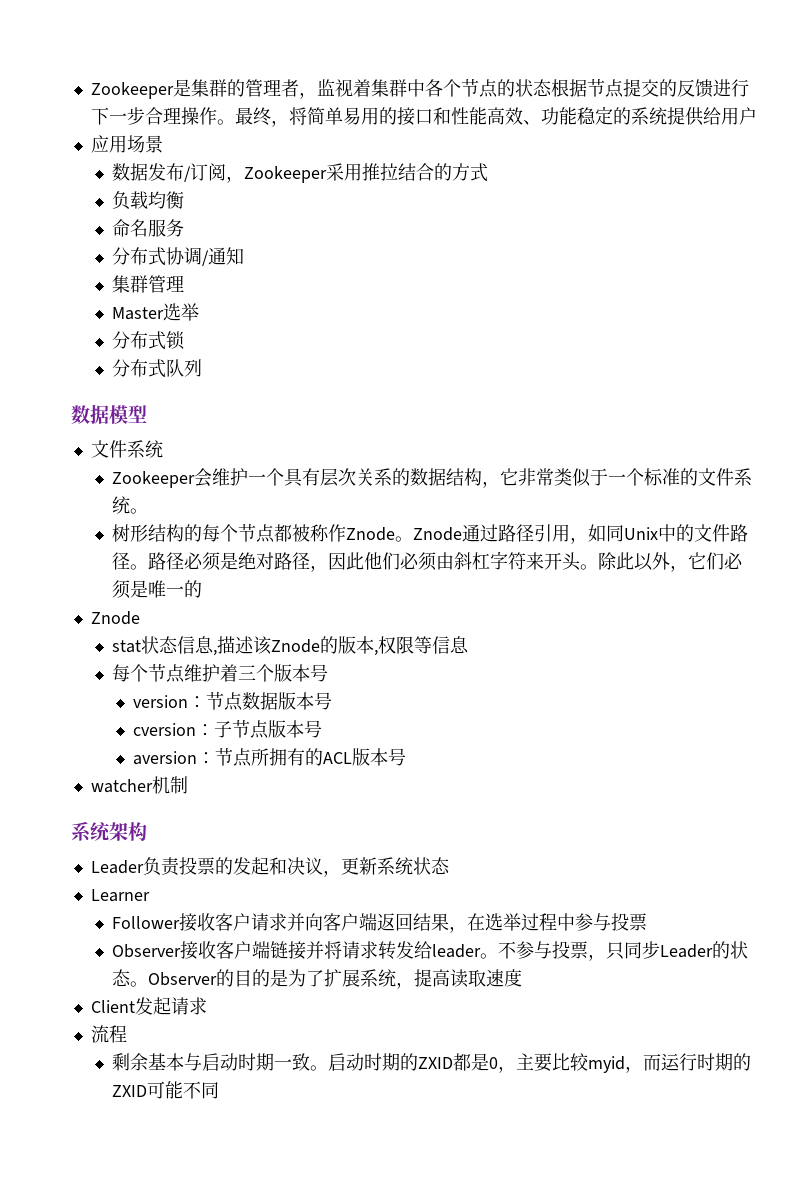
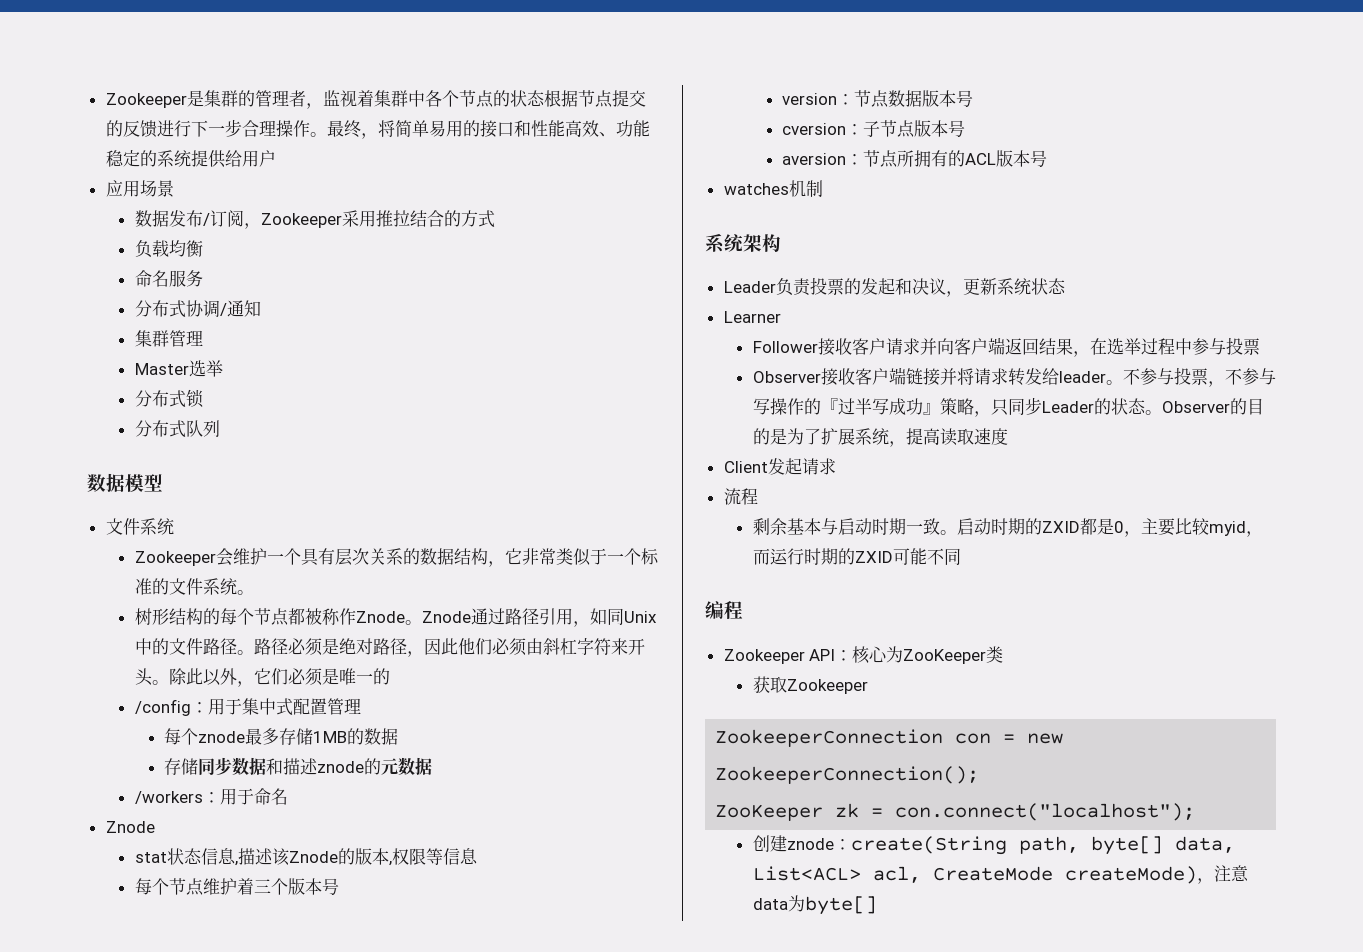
+ /config：用于集中式配置管理
+ 每个znode最多存储1MB的数据
+ 存储同步数据和描述znode的元数据
+ /workers：用于命名
- watcher机制
+ watches机制
- 不参与投票，只同步Leader的状态。
+ 不参与投票，不参与写操作的『过半写成功』策略，只同步Leader的状态。
+ 编程
+ Zookeeper API：核心为ZooKeeper类
+ 获取Zookeeper
+ ZookeeperConnection con = new ZookeeperConnection();
+ ZooKeeper zk = con.connect("localhost");
+ 创建znode：create(String path, byte[] data, List<ACL> acl, CreateMode createMode)，注意data为byte[]

